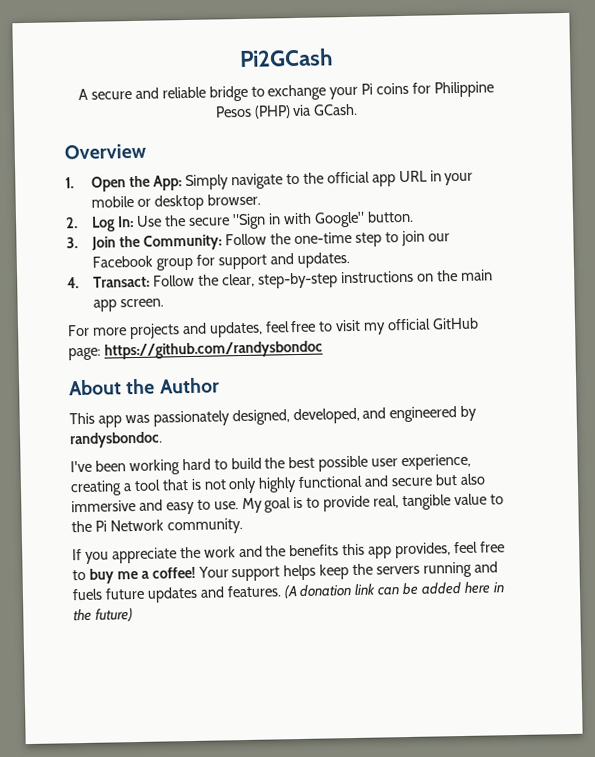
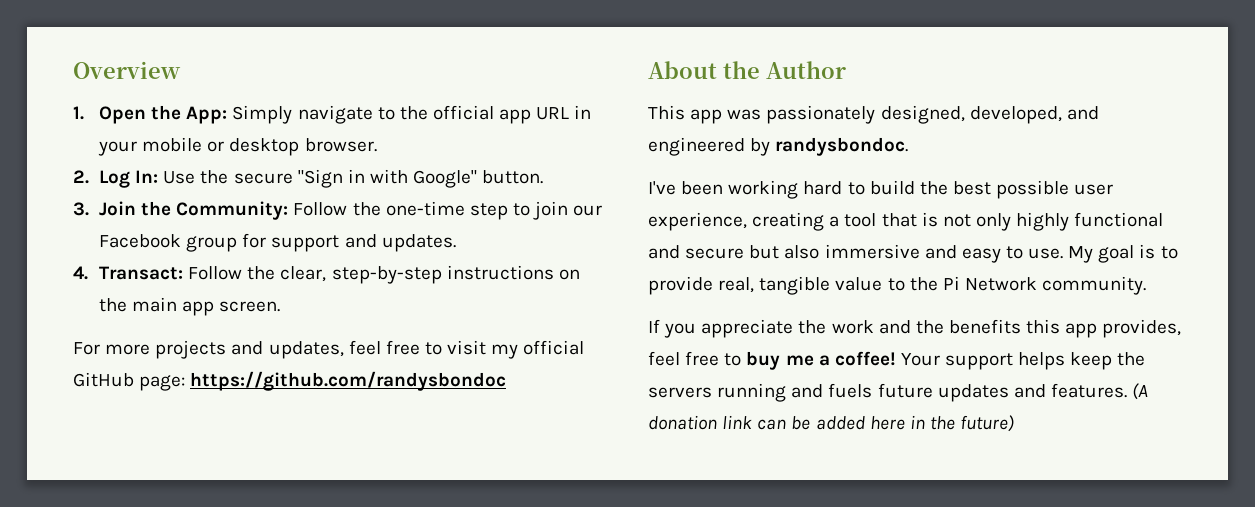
- Pi2GCash
- A secure and reliable bridge to exchange your Pi coins for Philippine Pesos (PHP) via GCash.

